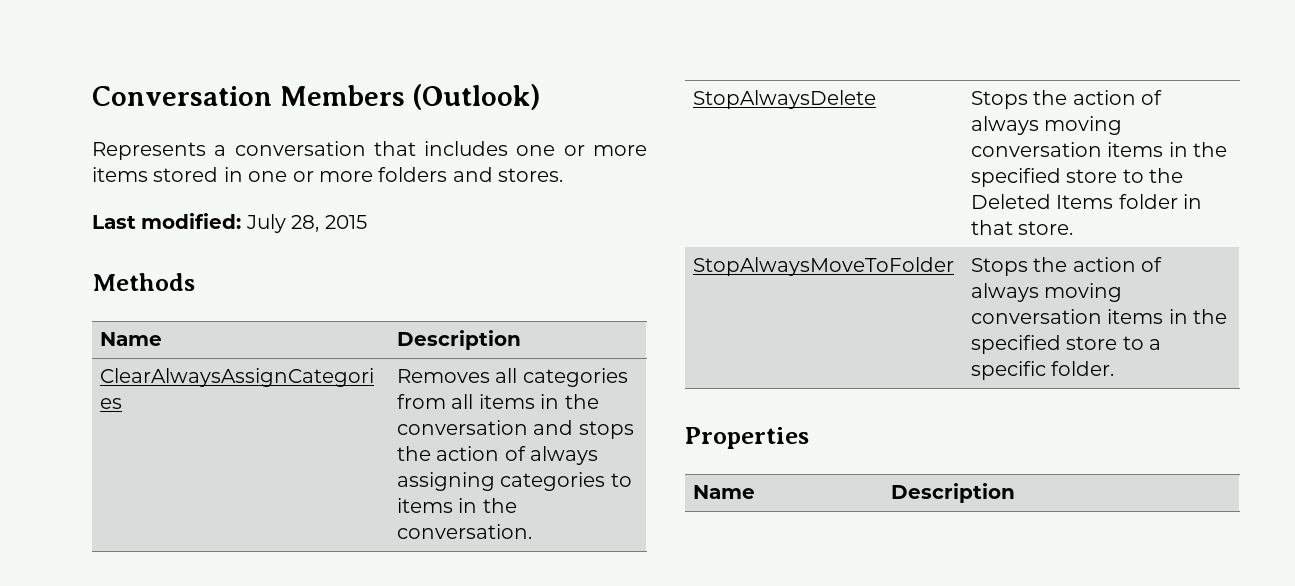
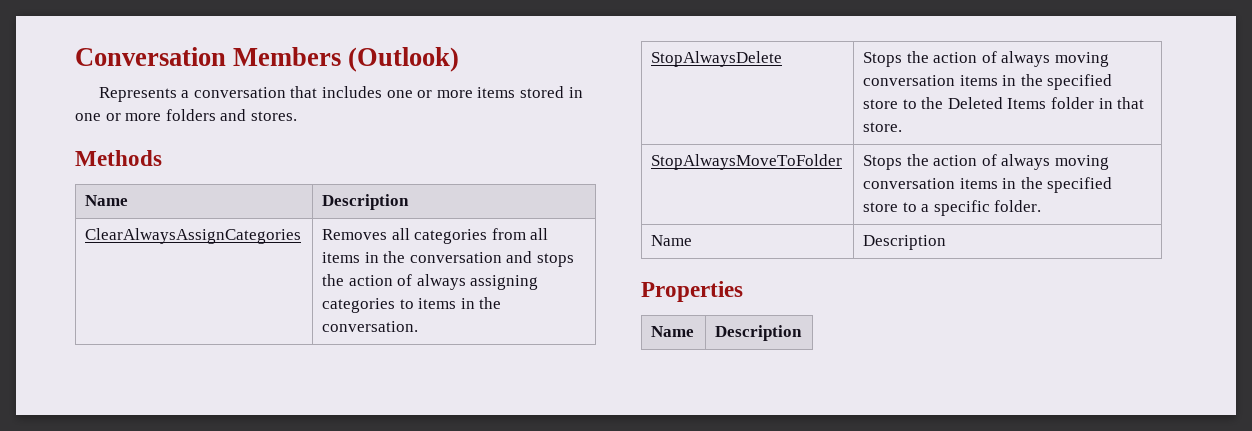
- Last modified: July 28, 2015
  StopAlwaysMoveToFolder | Stops the action of always moving conversation items in the specified store to a specific folder.
+ Name | Description

